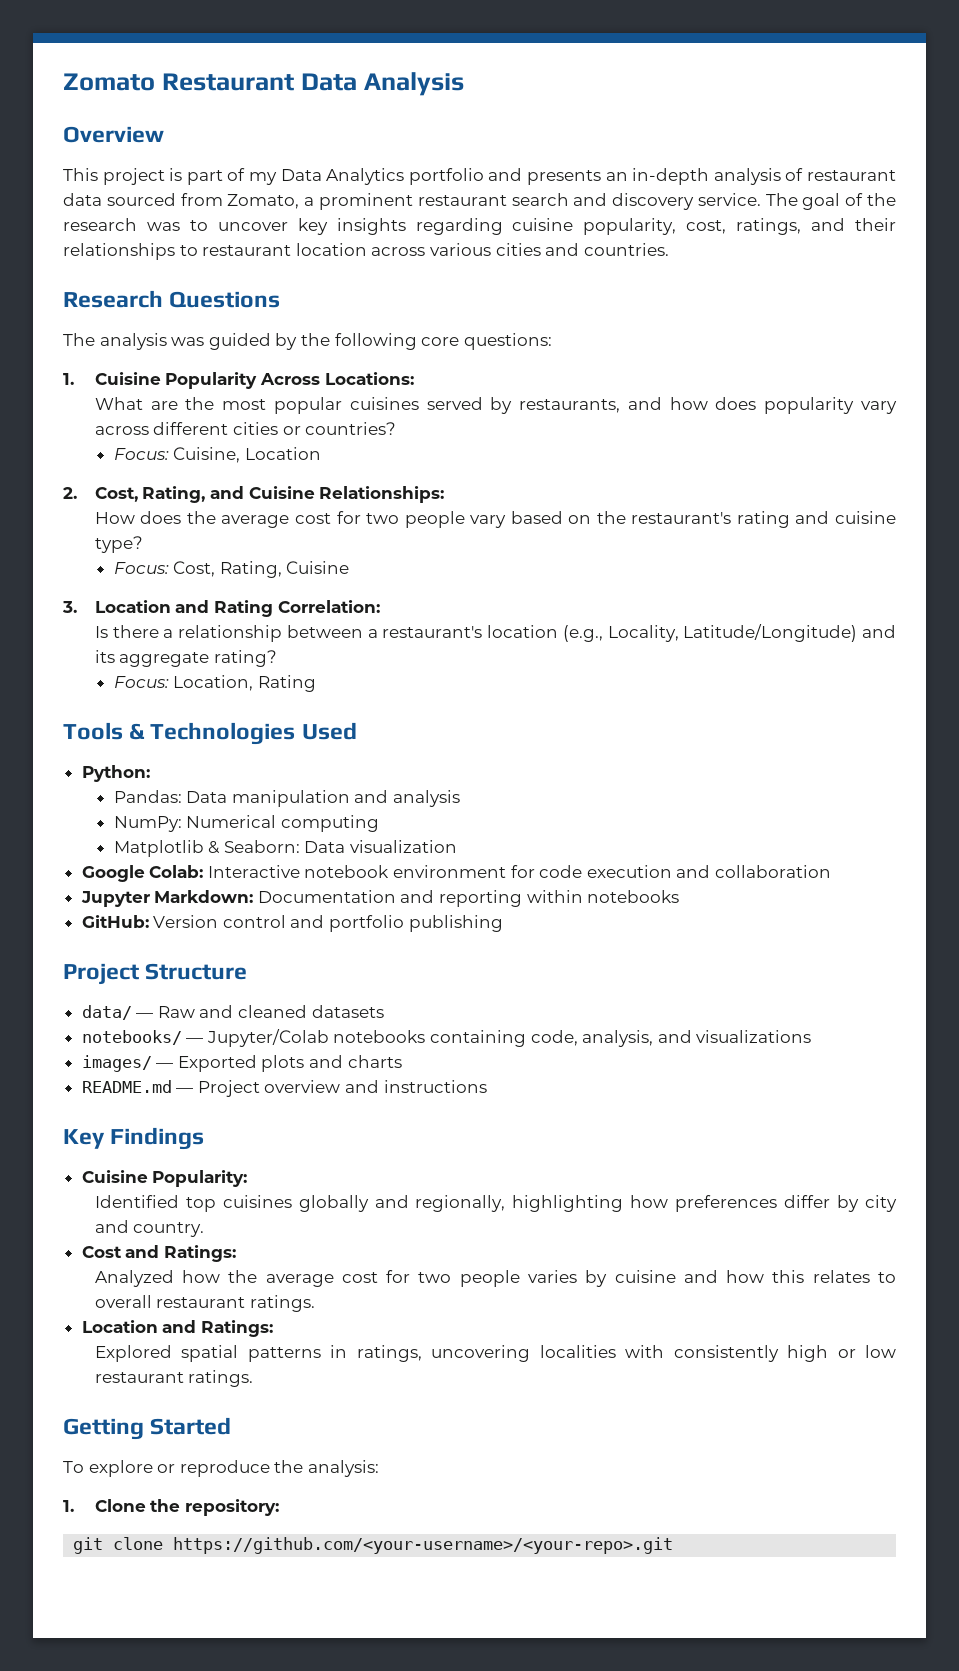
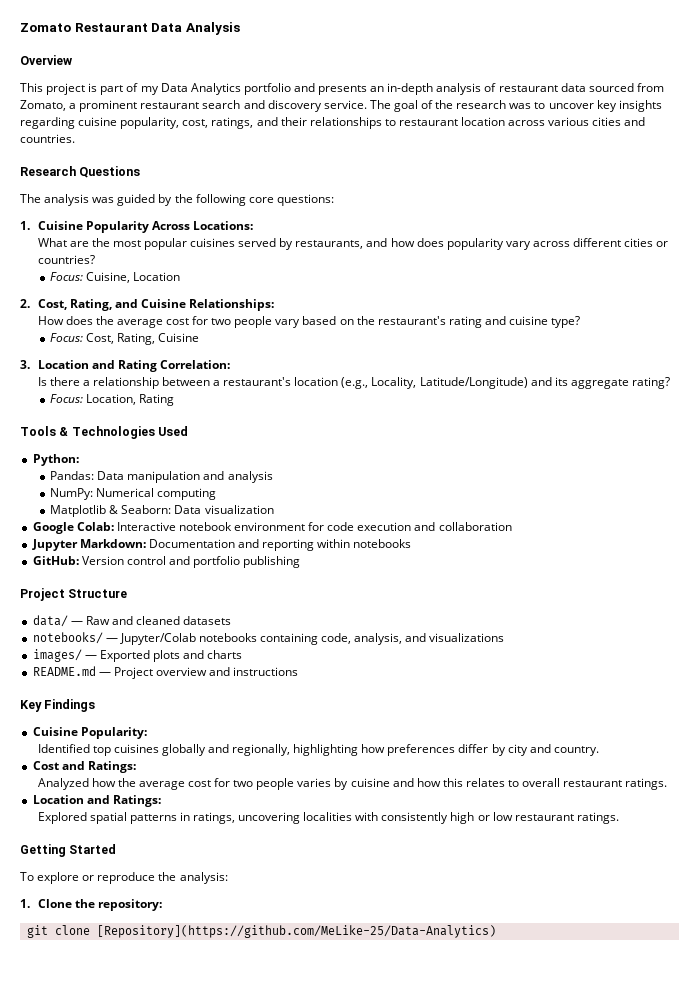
- git clone https://github.com/<your-username>/<your-repo>.git
+ git clone [Repository](https://github.com/MeLike-25/Data-Analytics)

